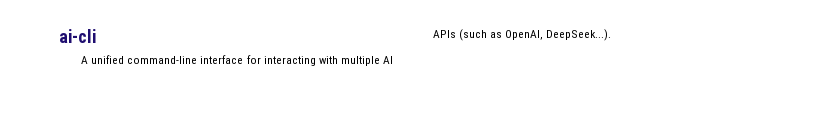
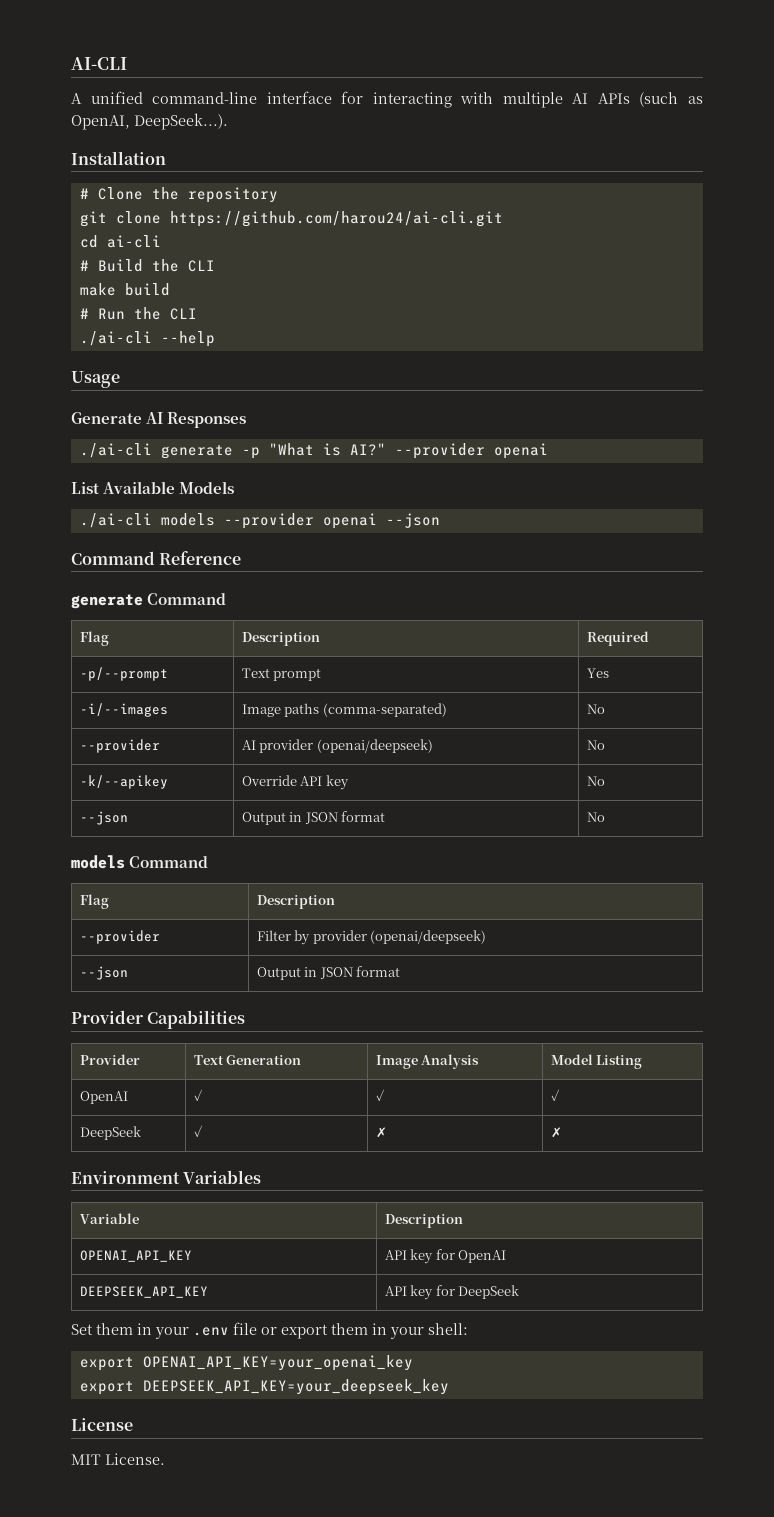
- ai-cli
+ AI-CLI
+ Installation
+ # Clone the repository
+ git clone https://github.com/harou24/ai-cli.git
+ cd ai-cli
+ # Build the CLI
+ make build
+ # Run the CLI
+ ./ai-cli --help
+ Usage
+ Generate AI Responses
+ ./ai-cli generate -p "What is AI?" --provider openai
+ List Available Models
+ ./ai-cli models --provider openai --json
+ Command Reference
+ generate Command
+ Flag | Description | Required
+ -p/--prompt | Text prompt | Yes
+ -i/--images | Image paths (comma-separated) | No
+ --provider | AI provider (openai/deepseek) | No
+ -k/--apikey | Override API key | No
+ --json | Output in JSON format | No
+ models Command
+ Flag | Description
+ --provider | Filter by provider (openai/deepseek)
+ --json | Output in JSON format
+ Provider Capabilities
+ Provider | Text Generation | Image Analysis | Model Listing
+ OpenAI | ✓ | ✓ | ✓
+ DeepSeek | ✓ | ✗ | ✗
+ Environment Variables
+ Variable | Description
+ OPENAI_API_KEY | API key for OpenAI
+ DEEPSEEK_API_KEY | API key for DeepSeek
+ Set them in your .env file or export them in your shell:
+ export OPENAI_API_KEY=your_openai_key
+ export DEEPSEEK_API_KEY=your_deepseek_key
+ License
+ MIT License.

